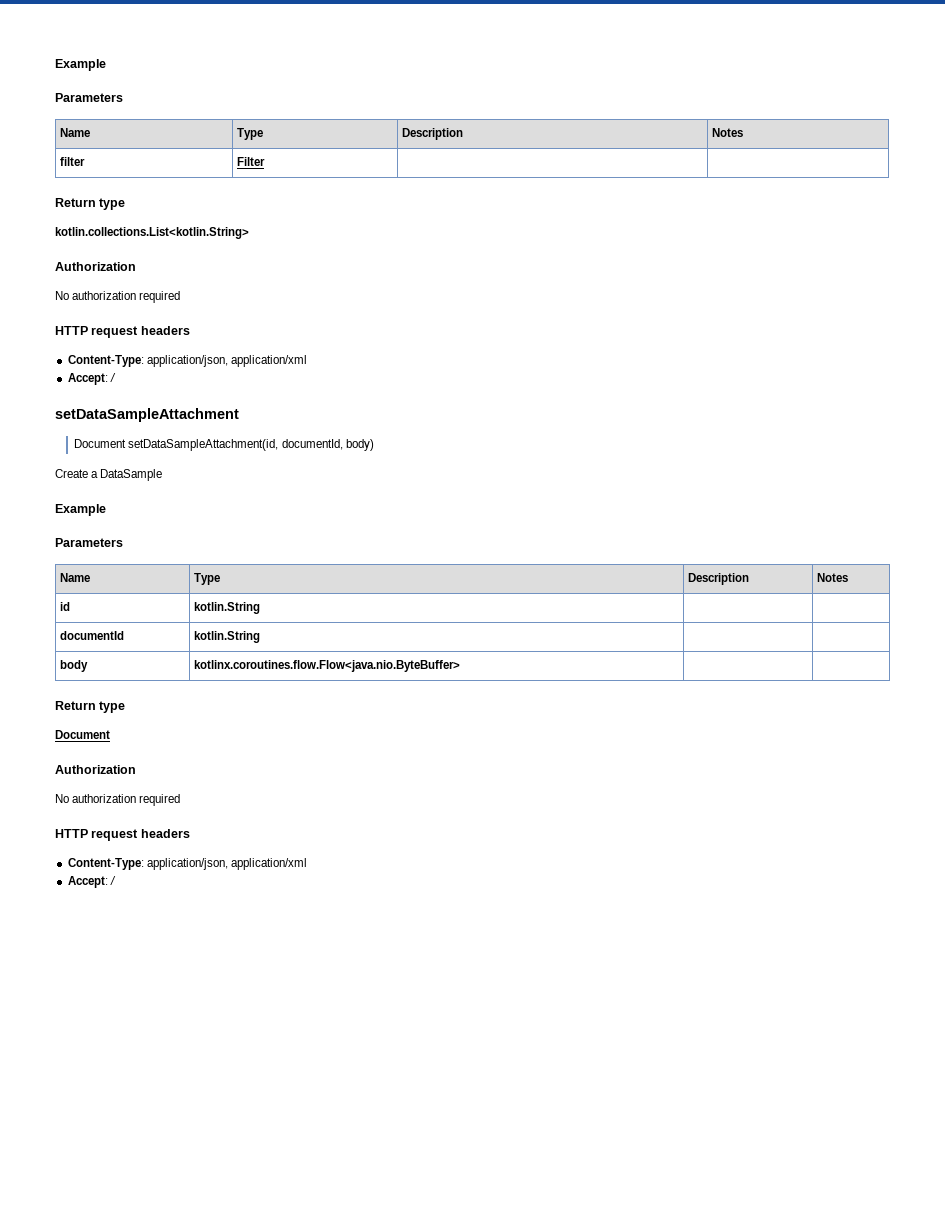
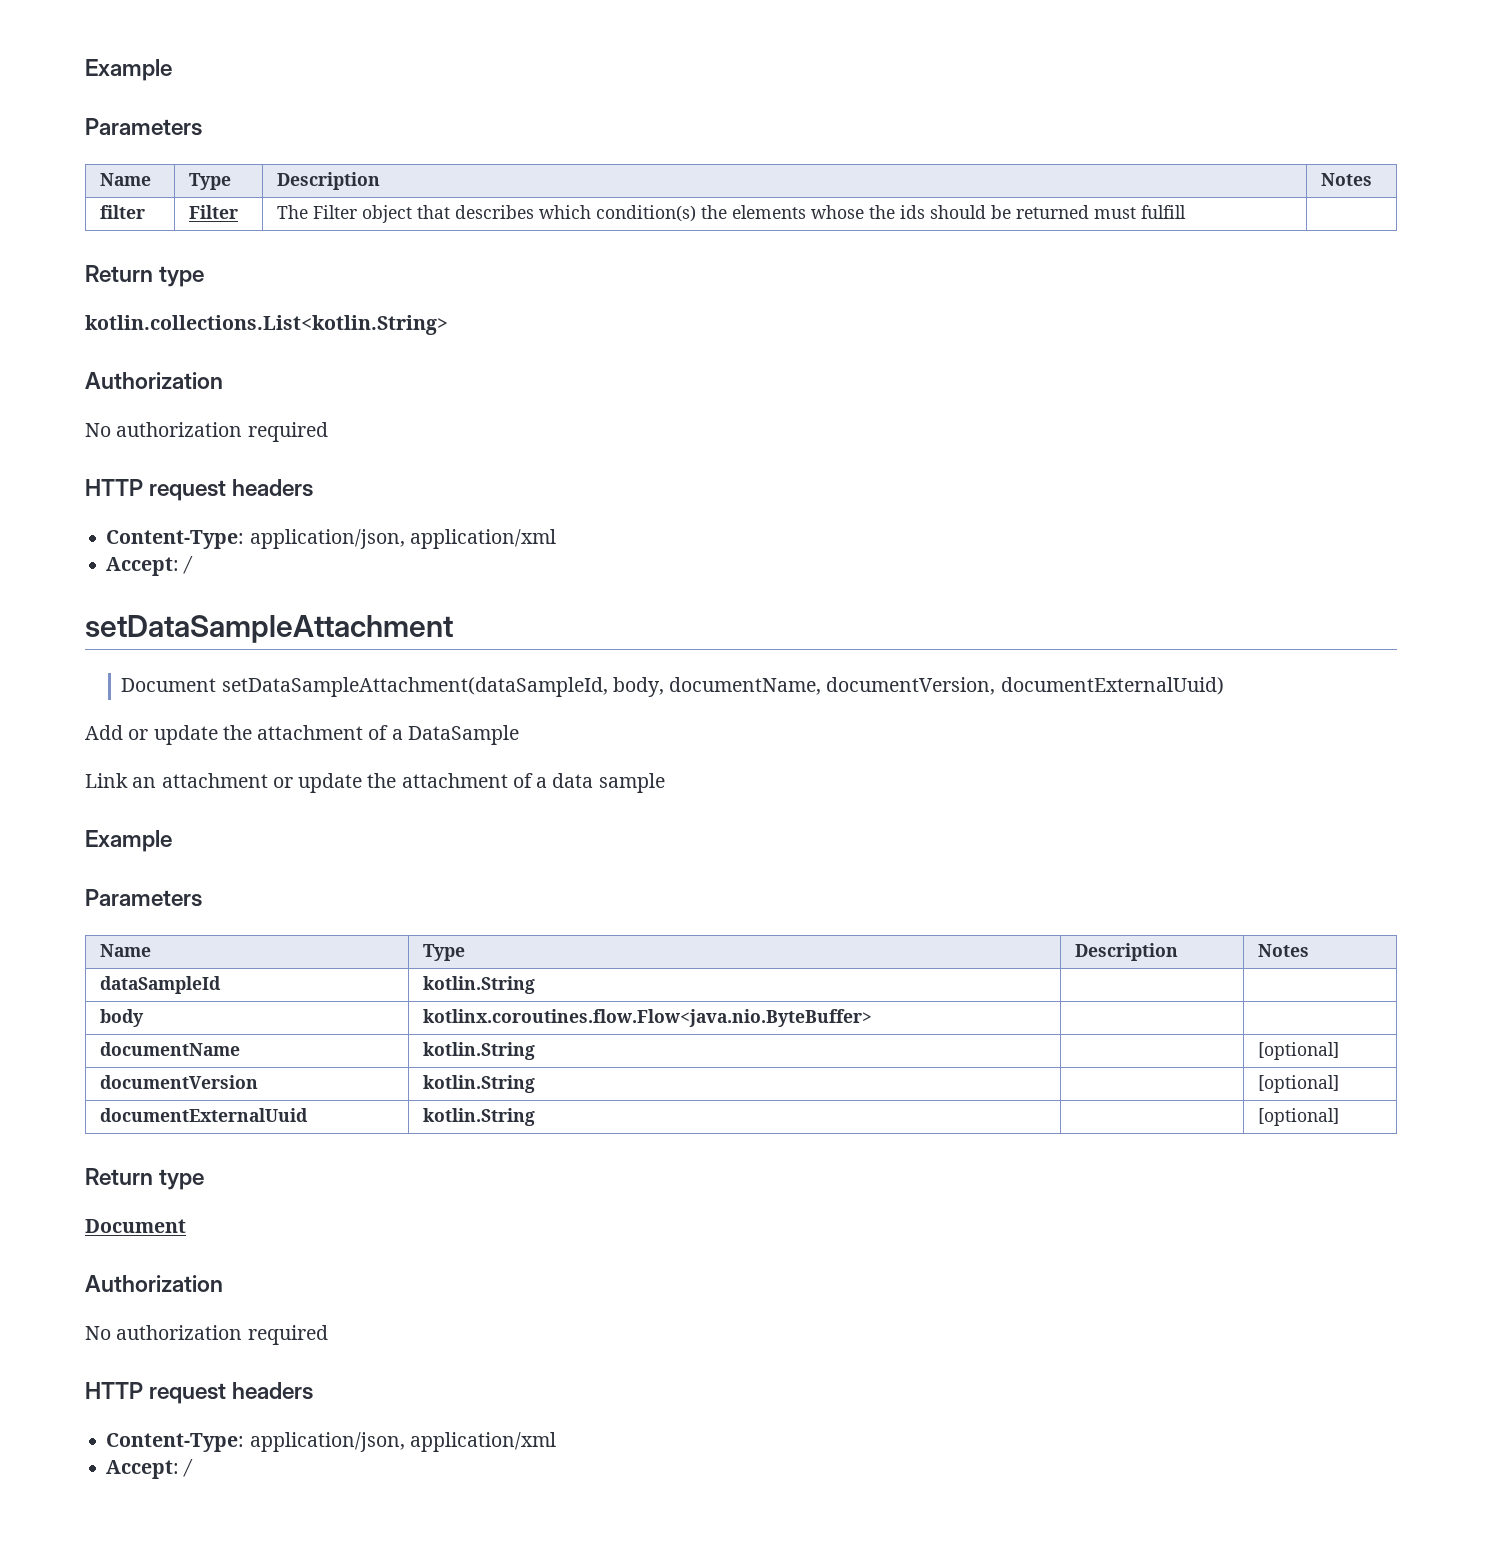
- filter | Filter | |
+ filter | Filter | The Filter object that describes which condition(s) the elements whose the ids should be returned must fulfill |
- Document setDataSampleAttachment(id, documentId, body)
- Create a DataSample
+ Document setDataSampleAttachment(dataSampleId, body, documentName, documentVersion, documentExternalUuid)
+ Add or update the attachment of a DataSample
+ Link an attachment or update the attachment of a data sample
  Example
  Parameters
  Name | Type | Description | Notes
- id | kotlin.String | |
- documentId | kotlin.String | |
+ dataSampleId | kotlin.String | |
+ documentName | kotlin.String | | [optional]
+ documentVersion | kotlin.String | | [optional]
+ documentExternalUuid | kotlin.String | | [optional]

